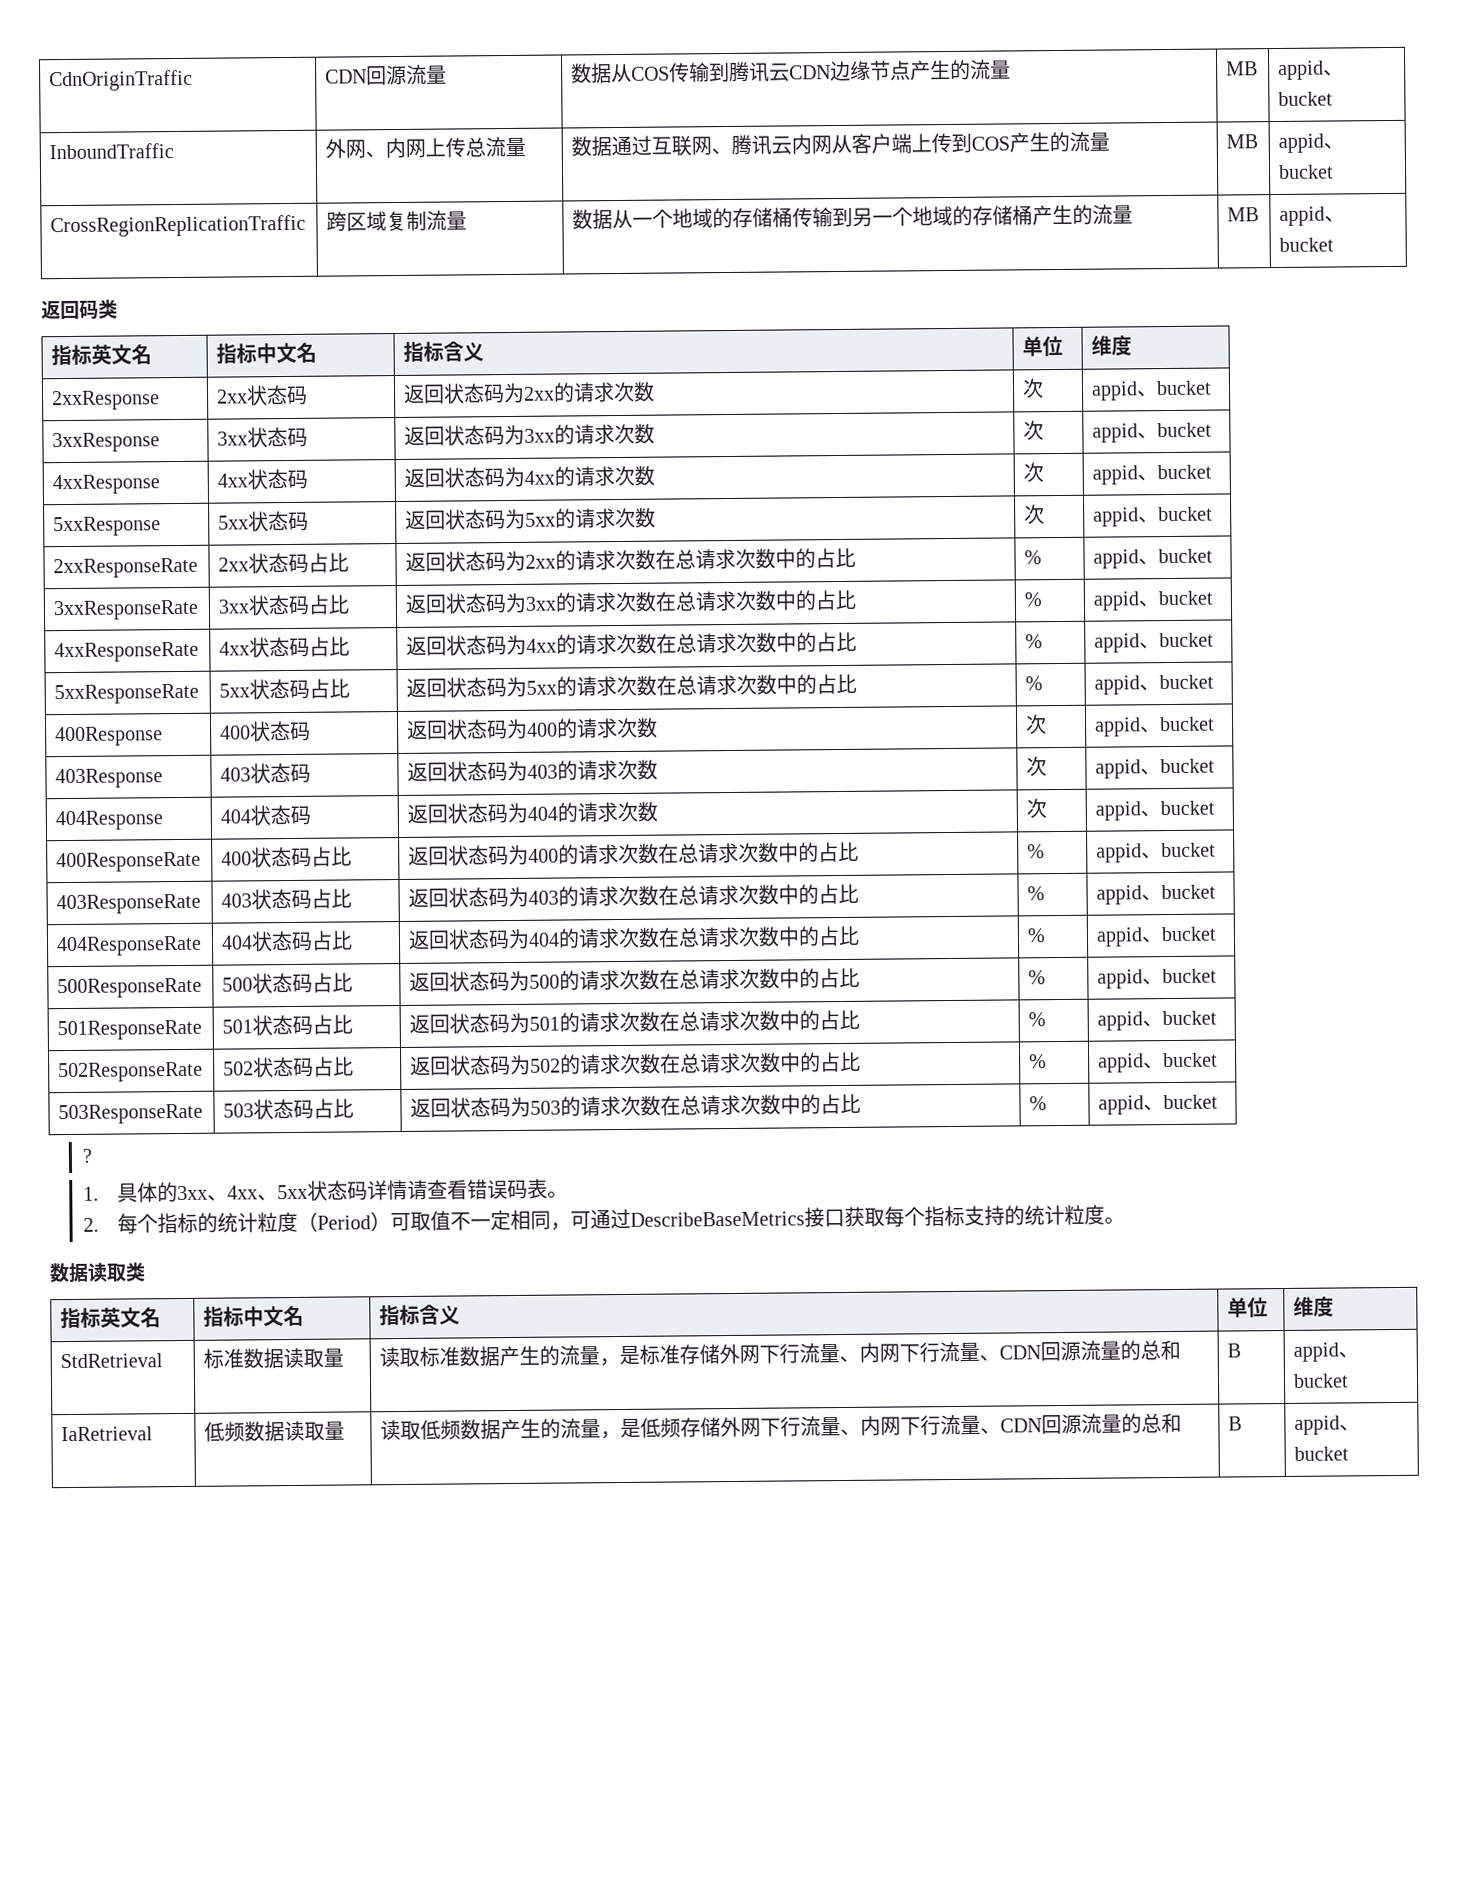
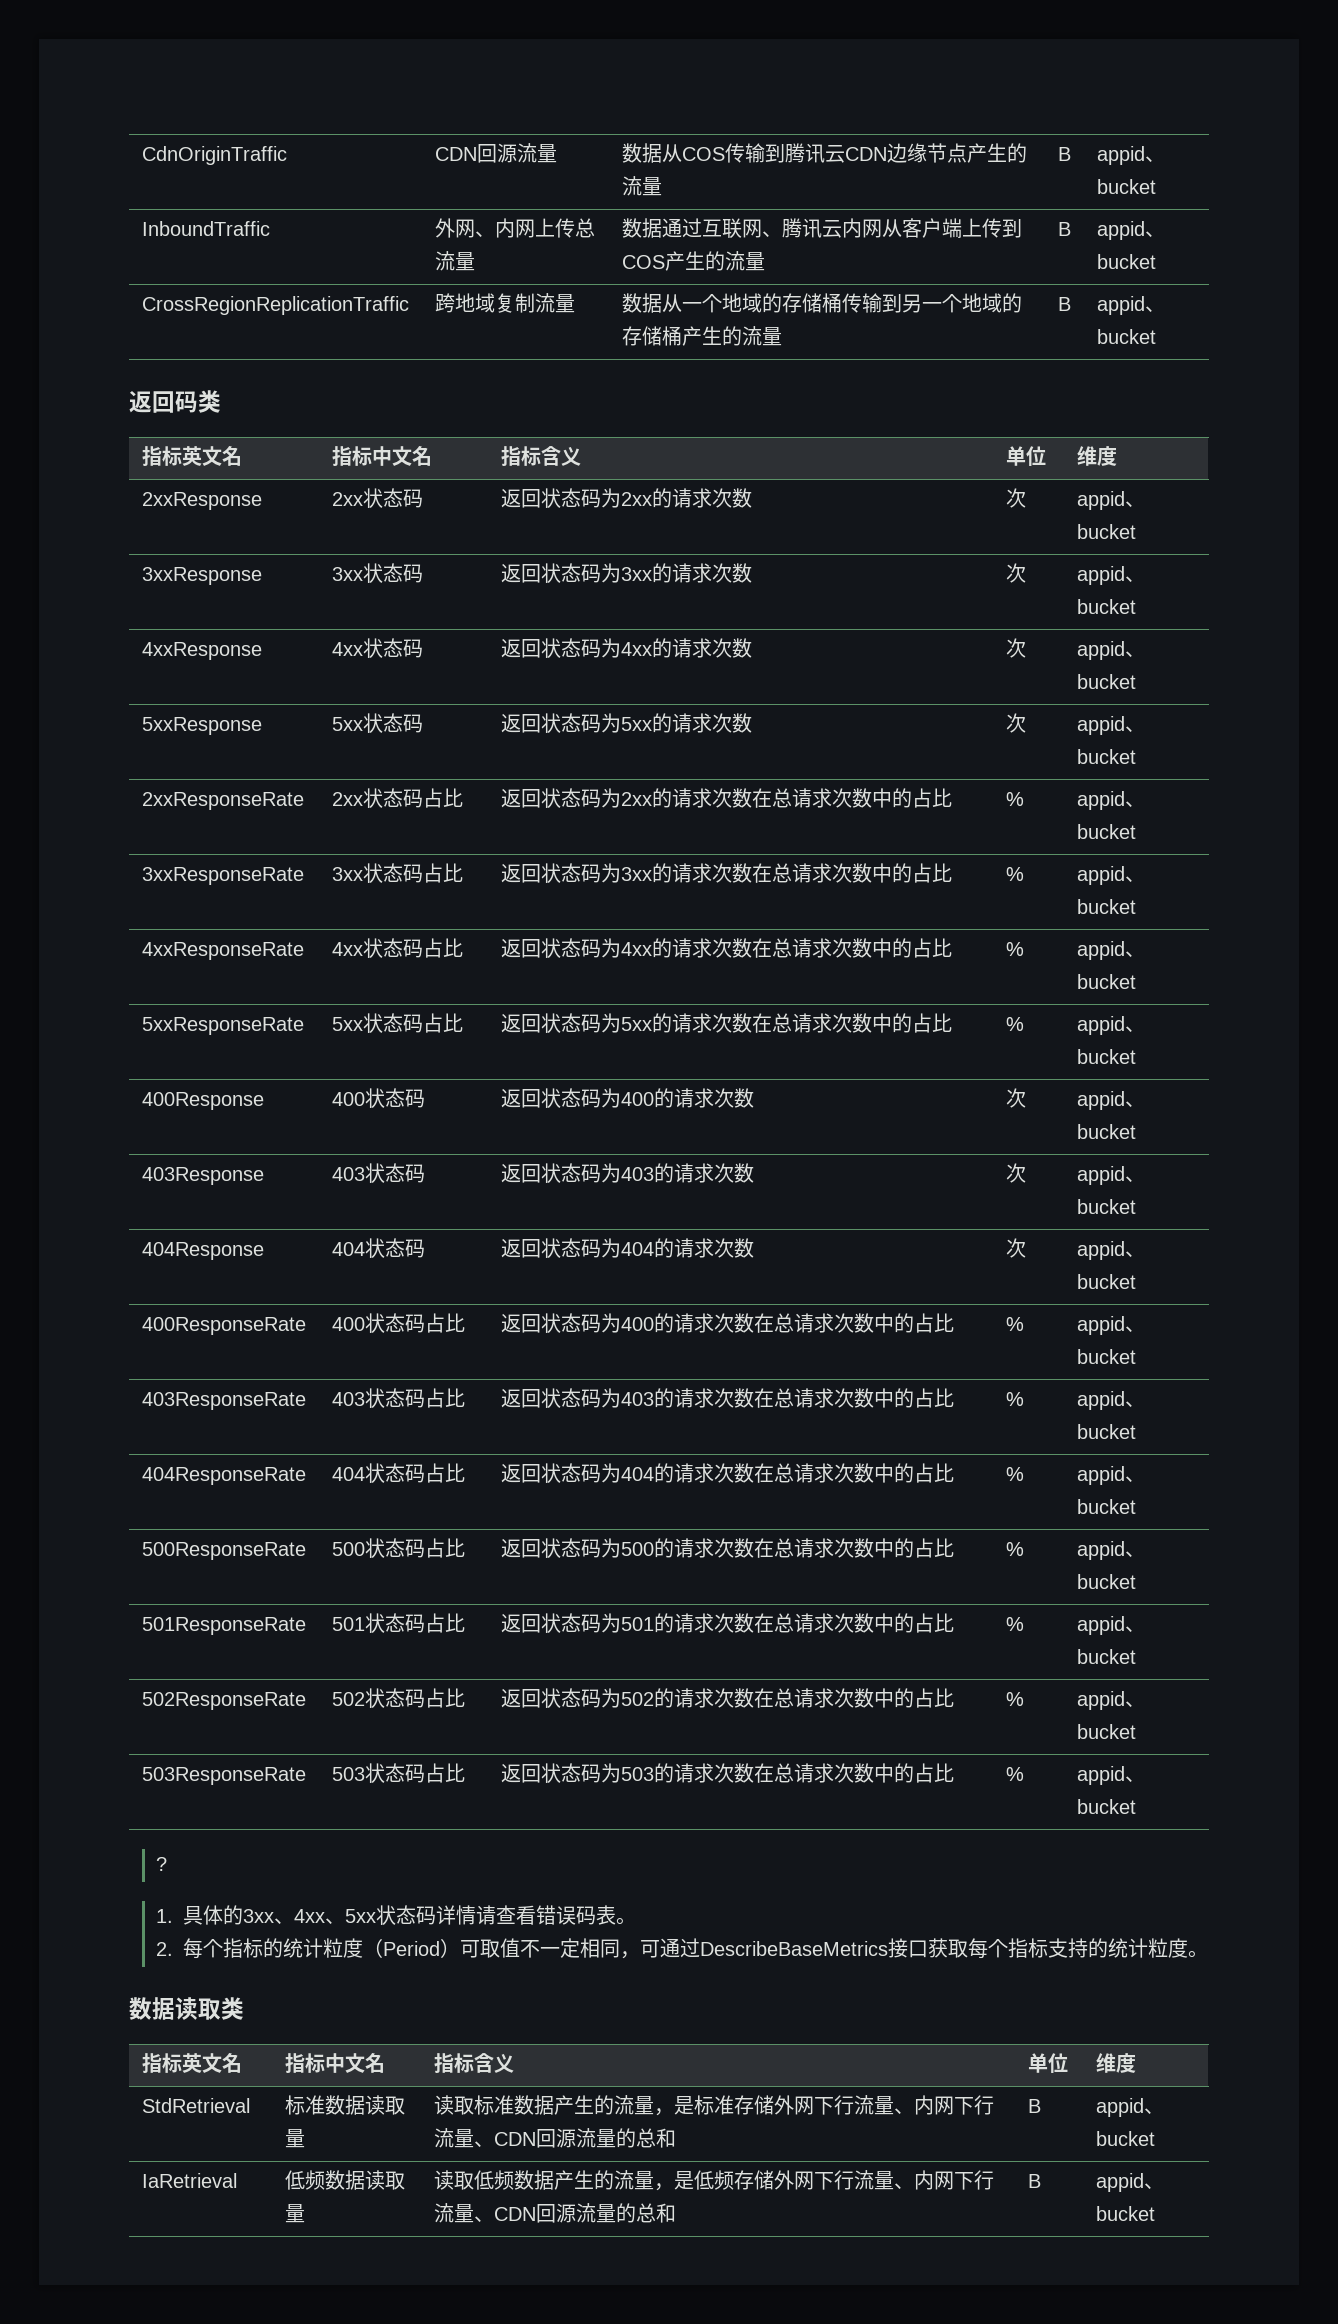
- CdnOriginTraffic | CDN回源流量 | 数据从COS传输到腾讯云CDN边缘节点产生的流量 | MB | appid、bucket
+ CdnOriginTraffic | CDN回源流量 | 数据从COS传输到腾讯云CDN边缘节点产生的流量 | B | appid、bucket
- InboundTraffic | 外网、内网上传总流量 | 数据通过互联网、腾讯云内网从客户端上传到COS产生的流量 | MB | appid、bucket
+ InboundTraffic | 外网、内网上传总流量 | 数据通过互联网、腾讯云内网从客户端上传到COS产生的流量 | B | appid、bucket
- CrossRegionReplicationTraffic | 跨区域复制流量 | 数据从一个地域的存储桶传输到另一个地域的存储桶产生的流量 | MB | appid、bucket
+ CrossRegionReplicationTraffic | 跨地域复制流量 | 数据从一个地域的存储桶传输到另一个地域的存储桶产生的流量 | B | appid、bucket

